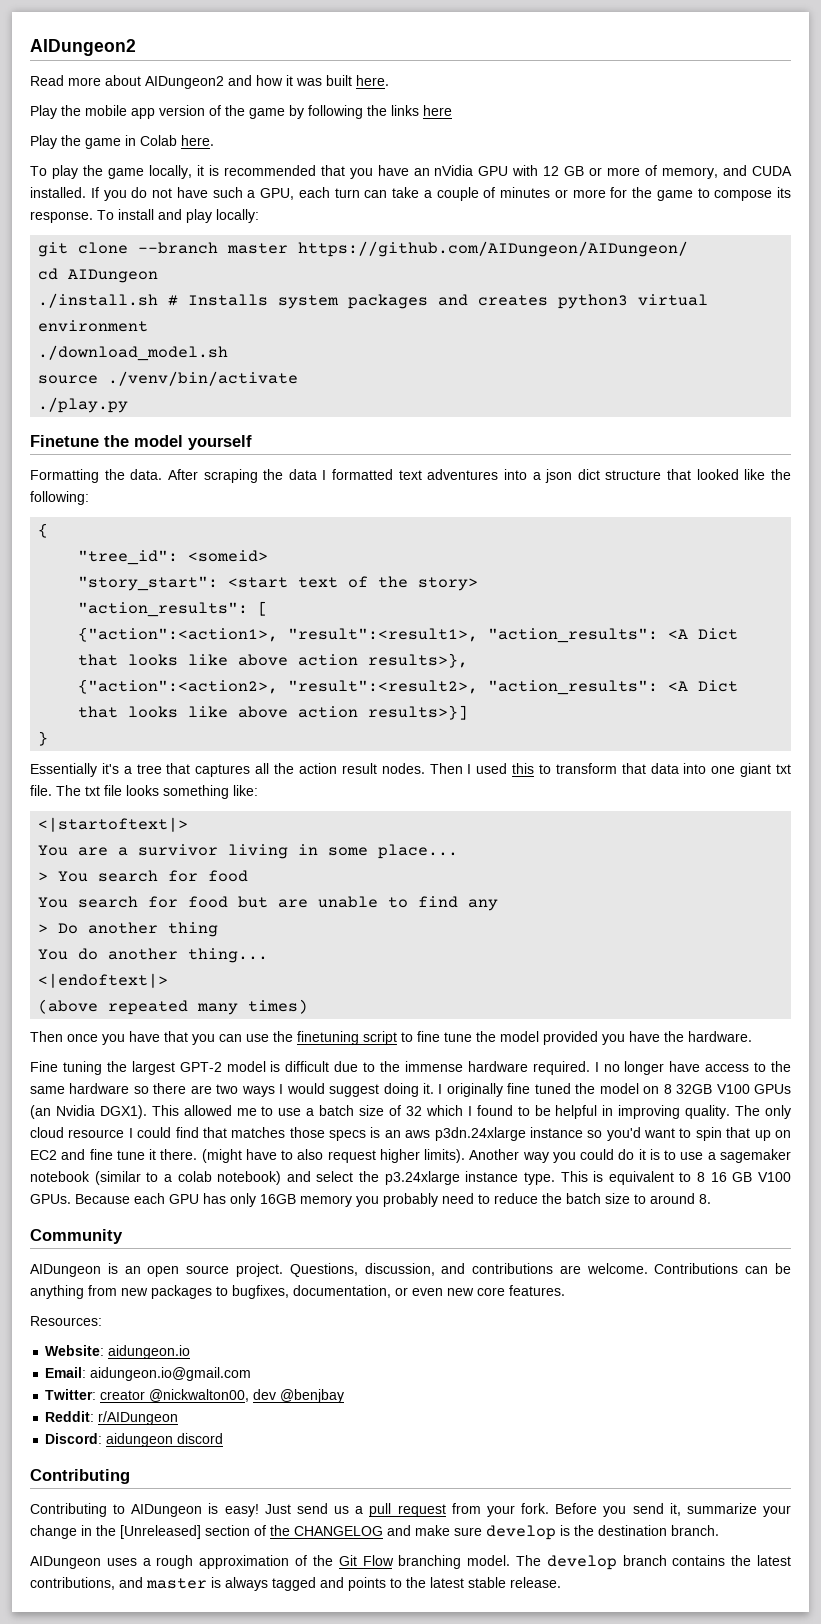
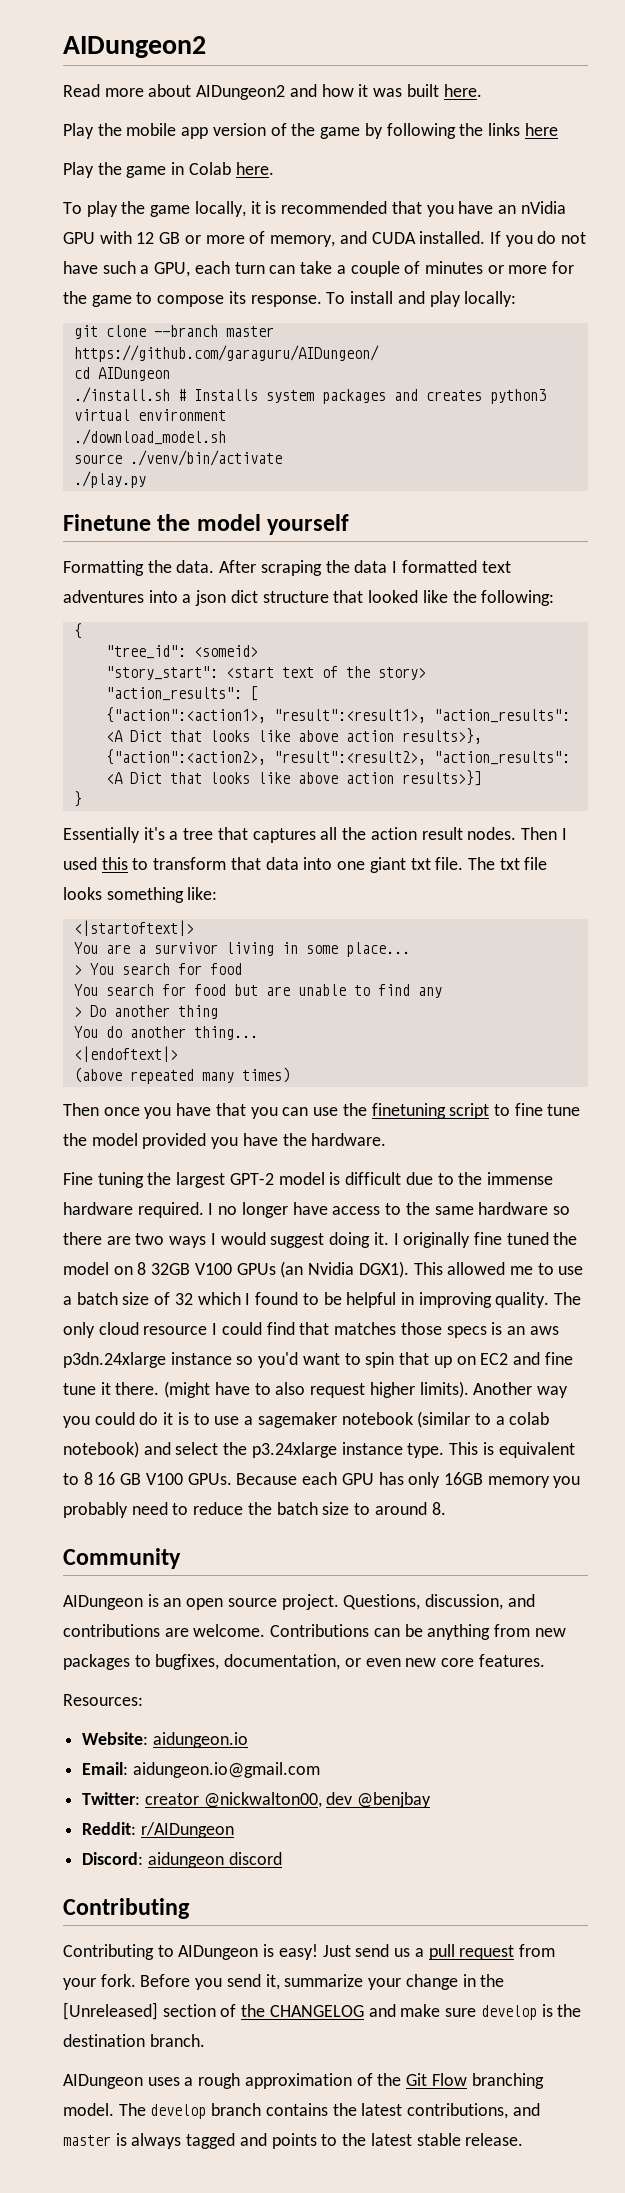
- git clone --branch master https://github.com/AIDungeon/AIDungeon/
+ git clone --branch master https://github.com/garaguru/AIDungeon/

